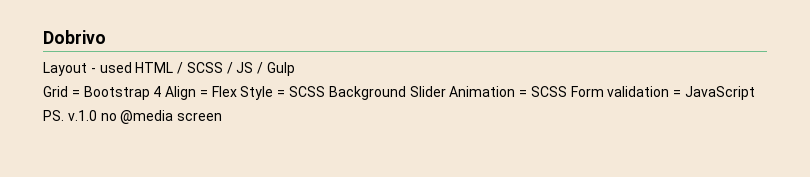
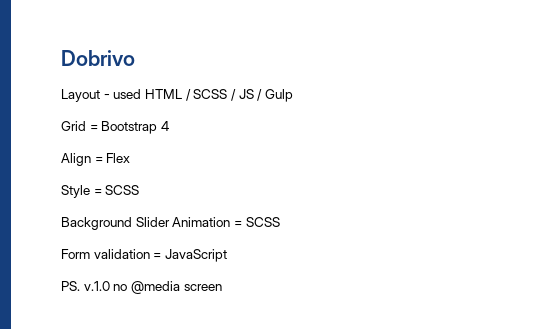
- Grid = Bootstrap 4 Align = Flex Style = SCSS Background Slider Animation = SCSS Form validation = JavaScript
+ Grid = Bootstrap 4
+ Align = Flex
+ Style = SCSS
+ Background Slider Animation = SCSS
+ Form validation = JavaScript

